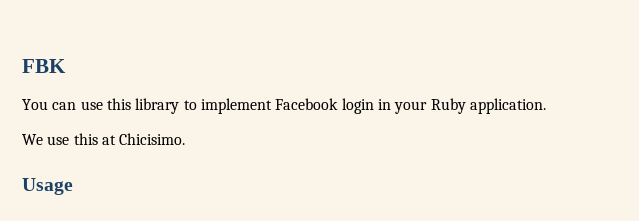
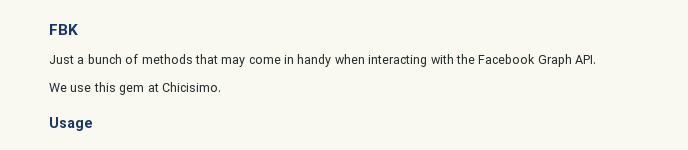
- You can use this library to implement Facebook login in your Ruby application.
+ Just a bunch of methods that may come in handy when interacting with the Facebook Graph API.
- We use this at Chicisimo.
+ We use this gem at Chicisimo.

